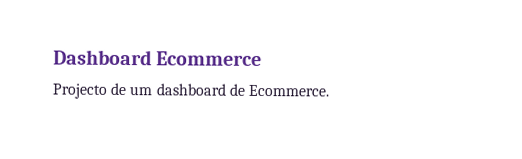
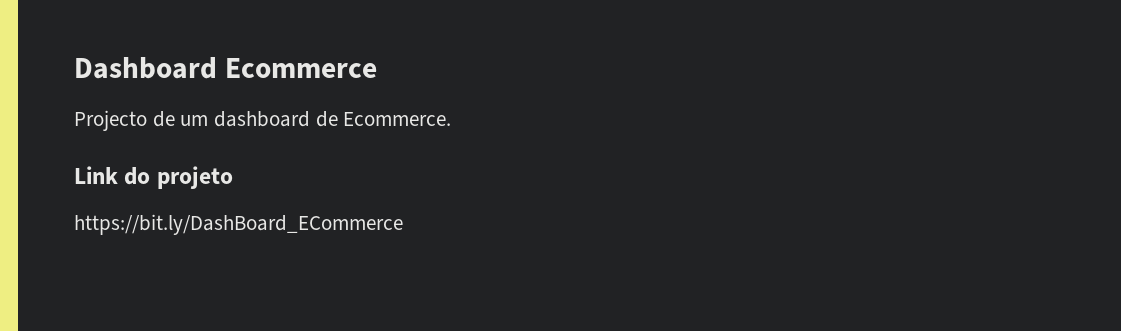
+ Link do projeto
+ https://bit.ly/DashBoard_ECommerce

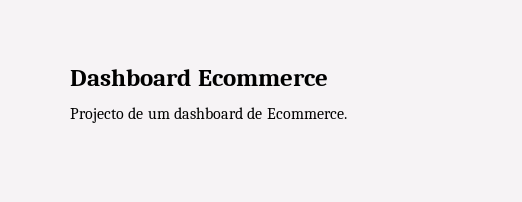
- Link do projeto
- https://bit.ly/DashBoard_ECommerce

